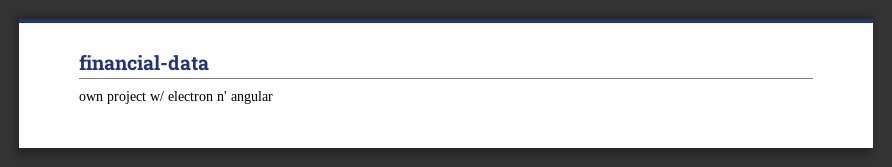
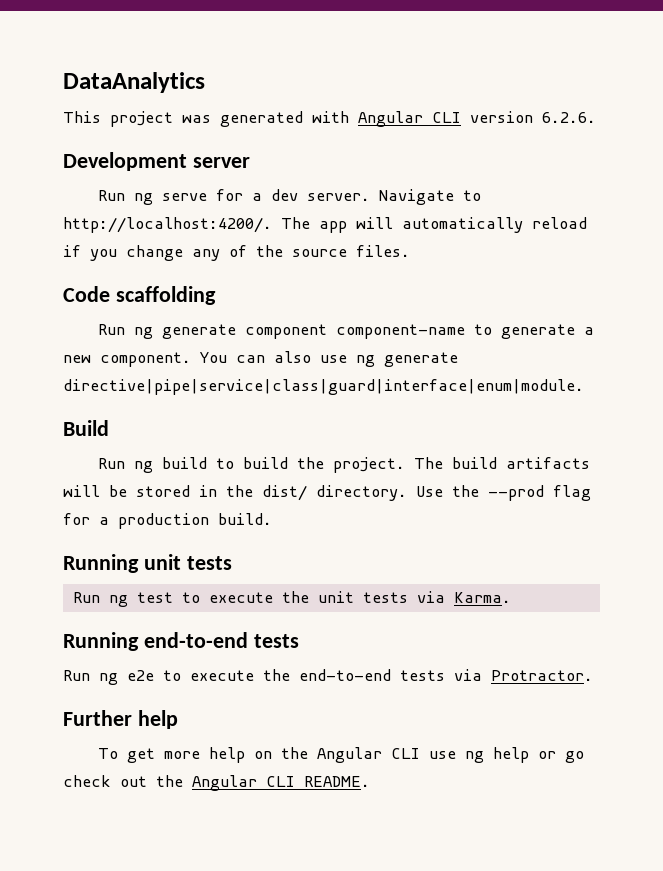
- financial-data
- own project w/ electron n' angular
+ DataAnalytics
+ This project was generated with Angular CLI version 6.2.6.
+ Development server
+ Run ng serve for a dev server. Navigate to http://localhost:4200/. The app will automatically reload if you change any of the source files.
+ Code scaffolding
+ Run ng generate component component-name to generate a new component. You can also use ng generate directive|pipe|service|class|guard|interface|enum|module.
+ Build
+ Run ng build to build the project. The build artifacts will be stored in the dist/ directory. Use the --prod flag for a production build.
+ Running unit tests
+ Run ng test to execute the unit tests via Karma.
+ Running end-to-end tests
+ Run ng e2e to execute the end-to-end tests via Protractor.
+ Further help
+ To get more help on the Angular CLI use ng help or go check out the Angular CLI README.

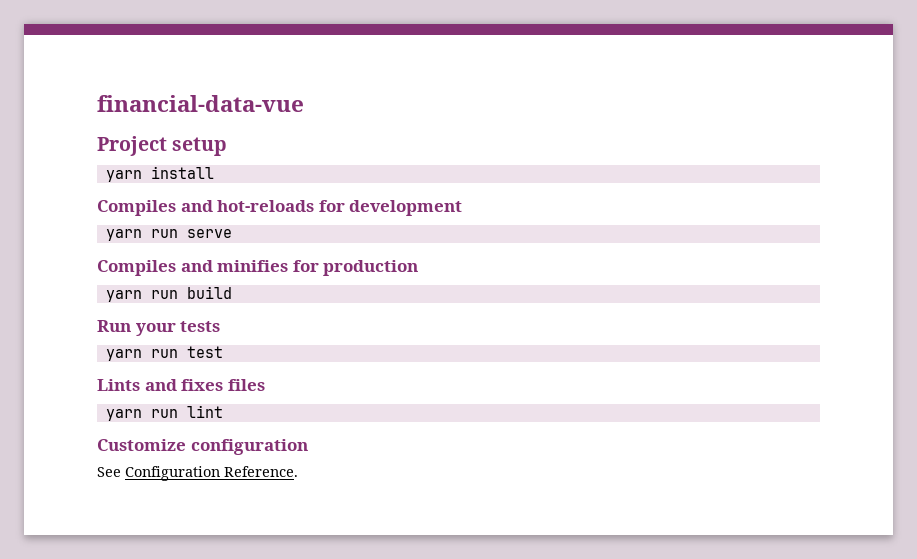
- DataAnalytics
- This project was generated with Angular CLI version 6.2.6.
- Development server
- Run ng serve for a dev server. Navigate to http://localhost:4200/. The app will automatically reload if you change any of the source files.
- Code scaffolding
- Run ng generate component component-name to generate a new component. You can also use ng generate directive|pipe|service|class|guard|interface|enum|module.
- Build
- Run ng build to build the project. The build artifacts will be stored in the dist/ directory. Use the --prod flag for a production build.
- Running unit tests
- Run ng test to execute the unit tests via Karma.
- Running end-to-end tests
- Run ng e2e to execute the end-to-end tests via Protractor.
- Further help
- To get more help on the Angular CLI use ng help or go check out the Angular CLI README.
+ financial-data-vue
+ Project setup
+ yarn install
+ Compiles and hot-reloads for development
+ yarn run serve
+ Compiles and minifies for production
+ yarn run build
+ Run your tests
+ yarn run test
+ Lints and fixes files
+ yarn run lint
+ Customize configuration
+ See Configuration Reference.

